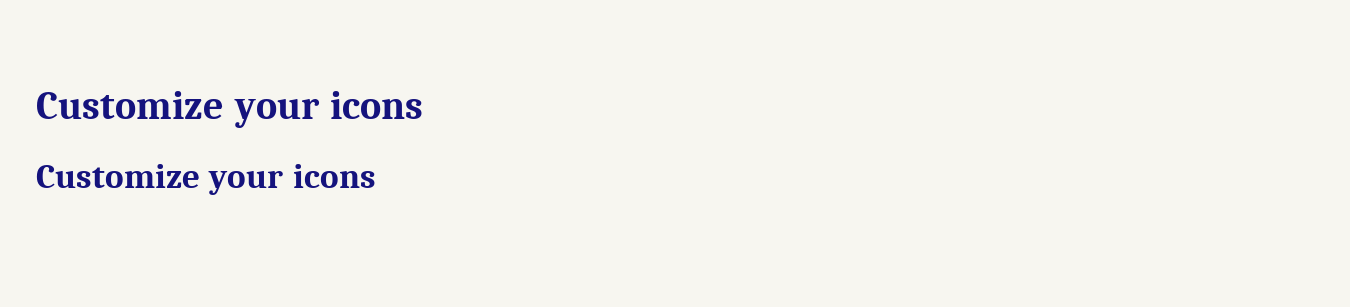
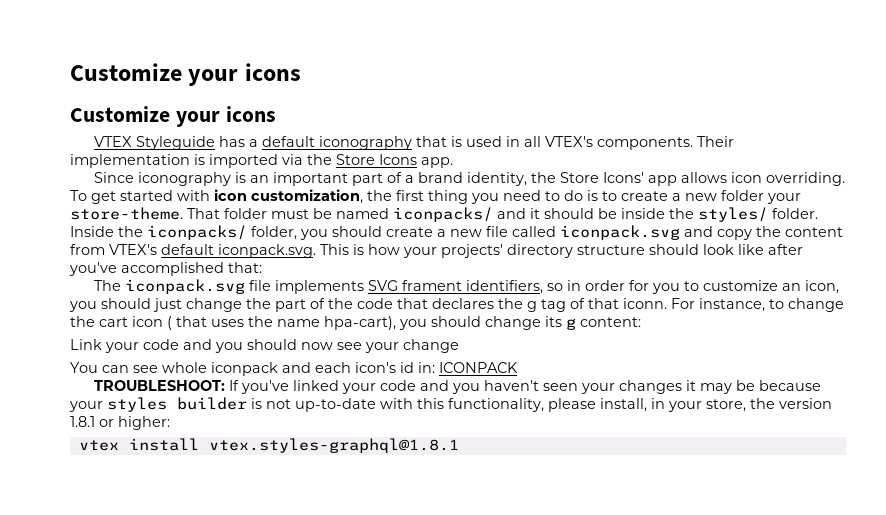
+ VTEX Styleguide has a default iconography that is used in all VTEX's components. Their implementation is imported via the Store Icons app.
+ Since iconography is an important part of a brand identity, the Store Icons' app allows icon overriding. To get started with icon customization, the first thing you need to do is to create a new folder your store-theme. That folder must be named iconpacks/ and it should be inside the styles/ folder. Inside the iconpacks/ folder, you should create a new file called iconpack.svg and copy the content from VTEX's default iconpack.svg. This is how your projects' directory structure should look like after you've accomplished that:
+ The iconpack.svg file implements SVG frament identifiers, so in order for you to customize an icon, you should just change the part of the code that declares the g tag of that iconn. For instance, to change the cart icon ( that uses the name hpa-cart), you should change its g content:
+ Link your code and you should now see your change
+ You can see whole iconpack and each icon's id in: ICONPACK
+ TROUBLESHOOT: If you've linked your code and you haven't seen your changes it may be because your styles builder is not up-to-date with this functionality, please install, in your store, the version 1.8.1 or higher:
+ vtex install vtex.styles-graphql@1.8.1

